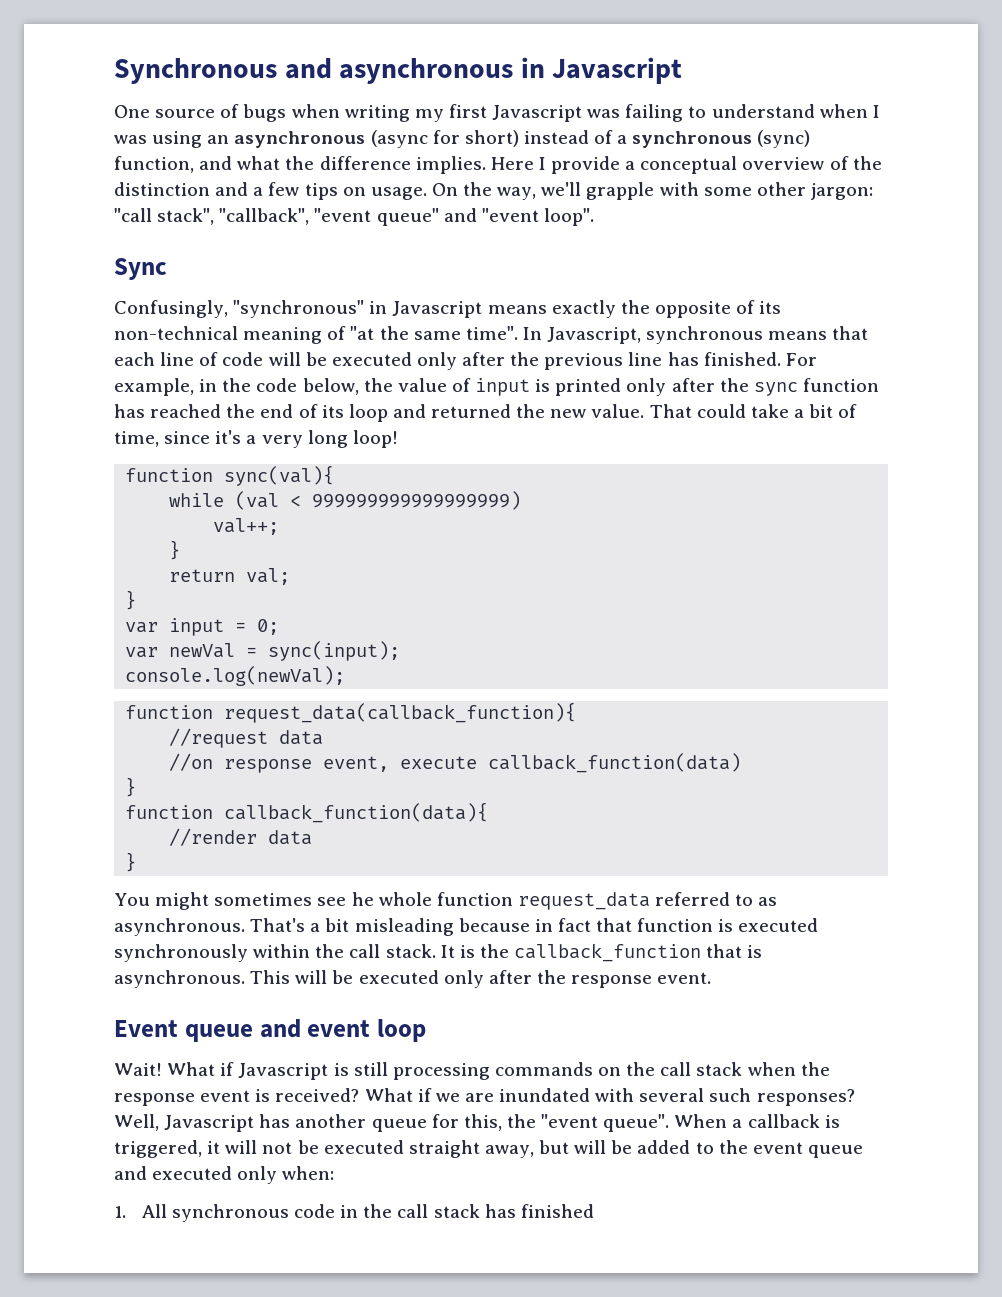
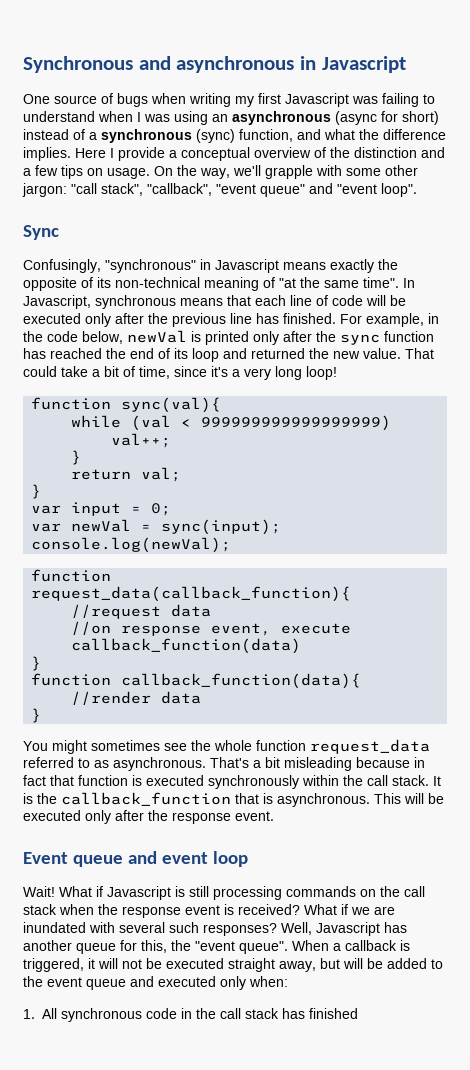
- For example, in the code below, the value of input is printed only after the sync function has reached the end of its loop and returned the new value.
+ For example, in the code below, newVal is printed only after the sync function has reached the end of its loop and returned the new value.
- You might sometimes see he whole function request_data referred to as asynchronous.
+ You might sometimes see the whole function request_data referred to as asynchronous.

